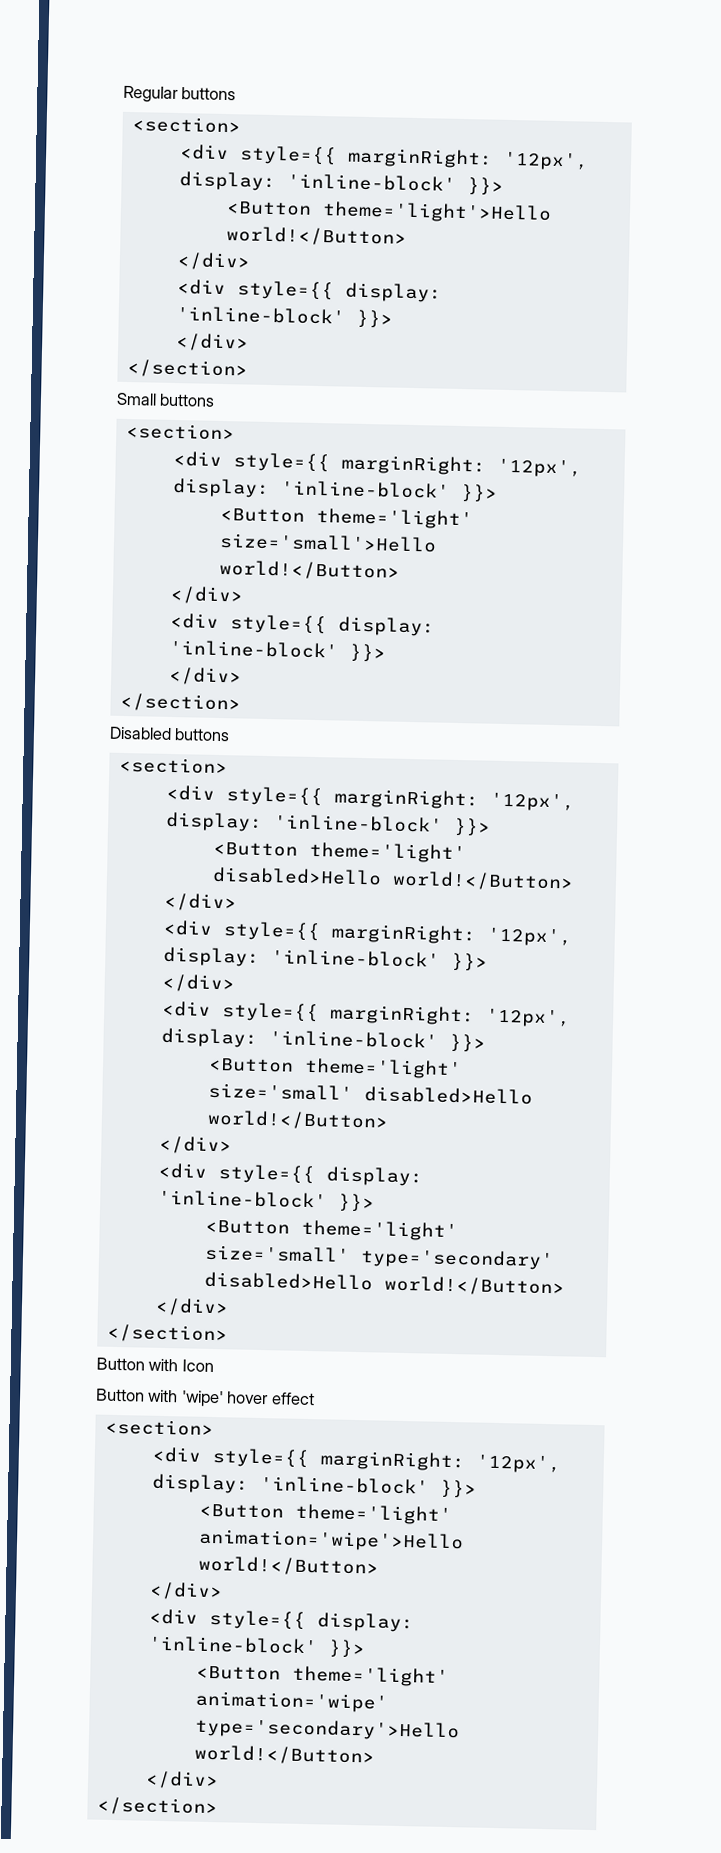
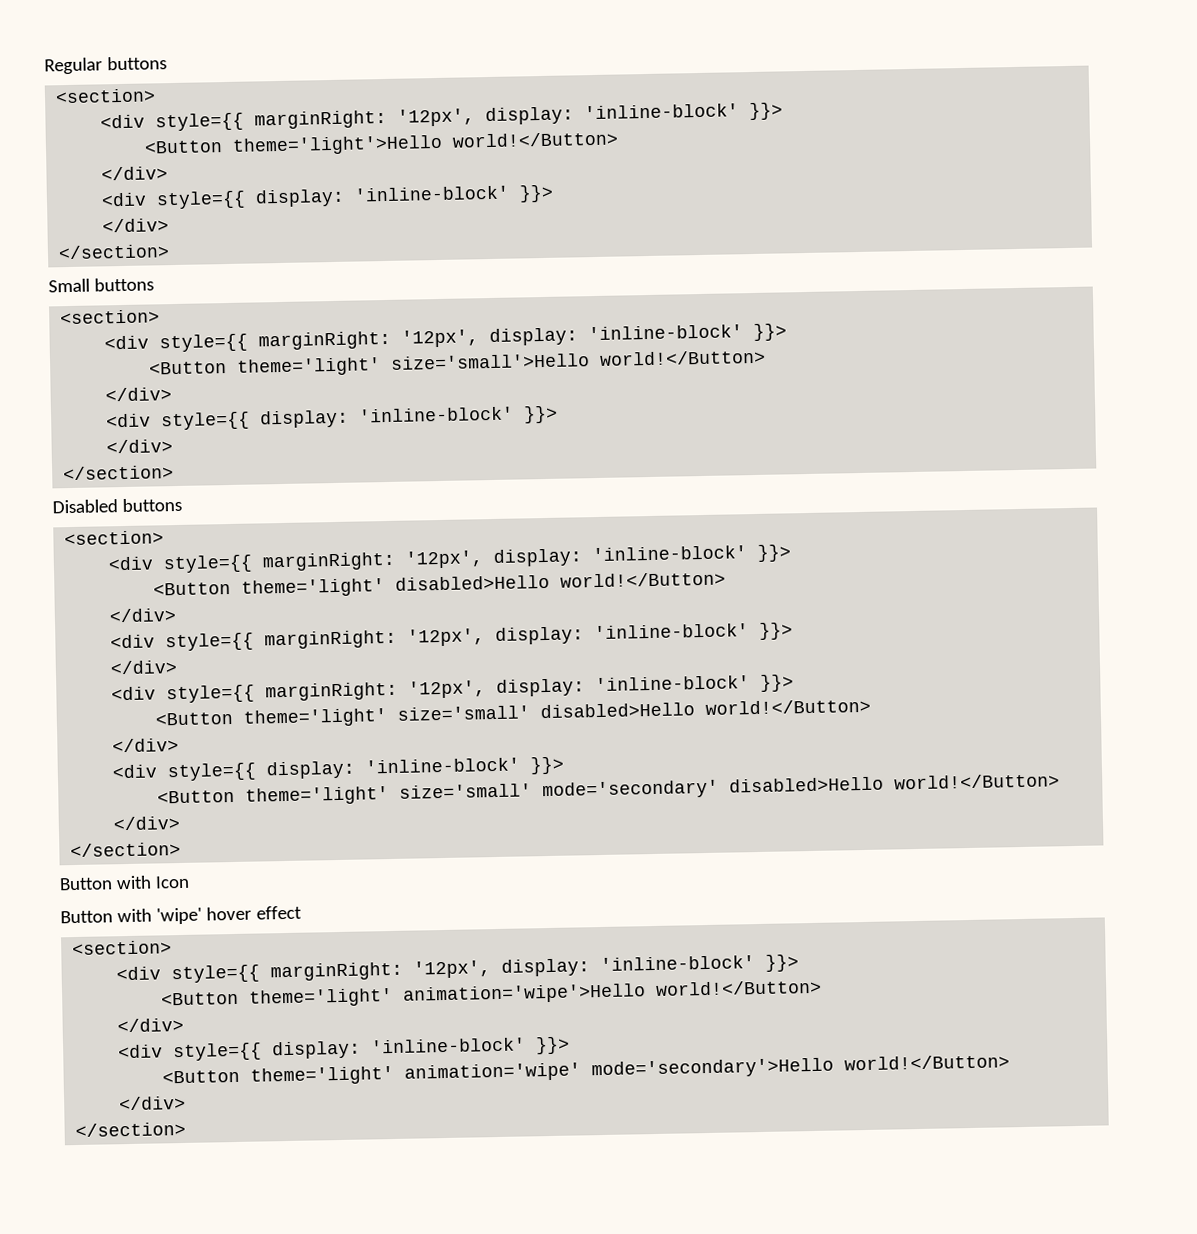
- <Button theme='light' size='small' type='secondary' disabled>Hello world!</Button>
+ <Button theme='light' size='small' mode='secondary' disabled>Hello world!</Button>
- <Button theme='light' animation='wipe' type='secondary'>Hello world!</Button>
+ <Button theme='light' animation='wipe' mode='secondary'>Hello world!</Button>

